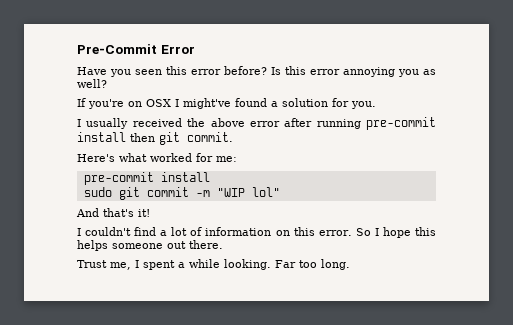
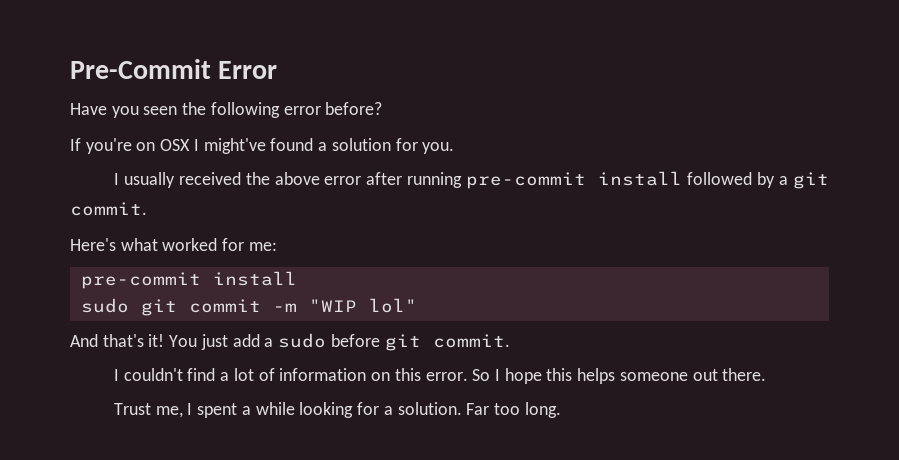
- Have you seen this error before? Is this error annoying you as well?
+ Have you seen the following error before?
- I usually received the above error after running pre-commit install then git commit.
+ I usually received the above error after running pre-commit install followed by a git commit.
+ You just add a sudo before git commit.
- Trust me, I spent a while looking.
+ Trust me, I spent a while looking for a solution.

